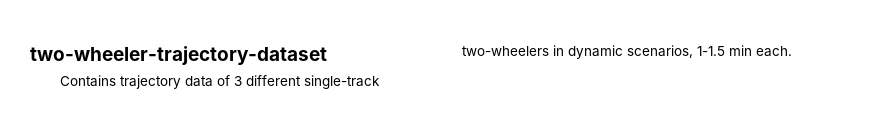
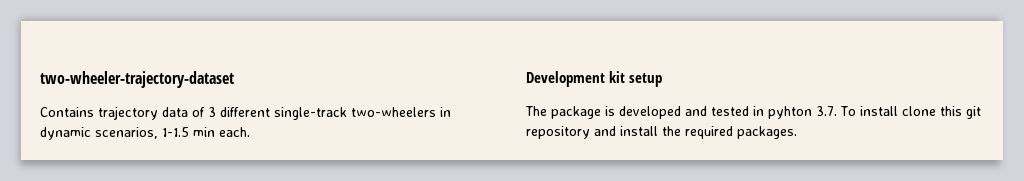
+ Development kit setup
+ The package is developed and tested in pyhton 3.7. To install clone this git repository and install the required packages.

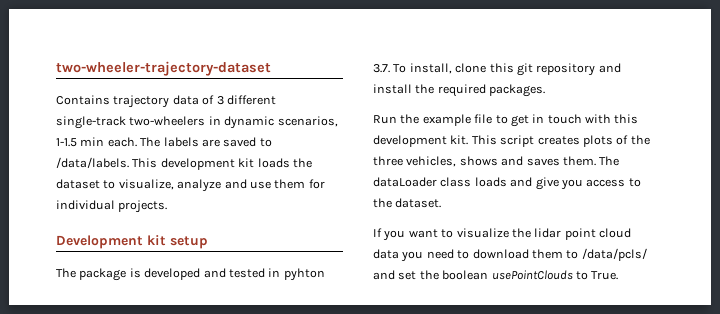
+ The labels are saved to /data/labels. This development kit loads the dataset to visualize, analyze and use them for individual projects.
- The package is developed and tested in pyhton 3.7. To install clone this git repository and install the required packages.
+ The package is developed and tested in pyhton 3.7. To install, clone this git repository and install the required packages.
+ Run the example file to get in touch with this development kit. This script creates plots of the three vehicles, shows and saves them. The dataLoader class loads and give you access to the dataset.
+ If you want to visualize the lidar point cloud data you need to download them to /data/pcls/ and set the boolean usePointClouds to True.

